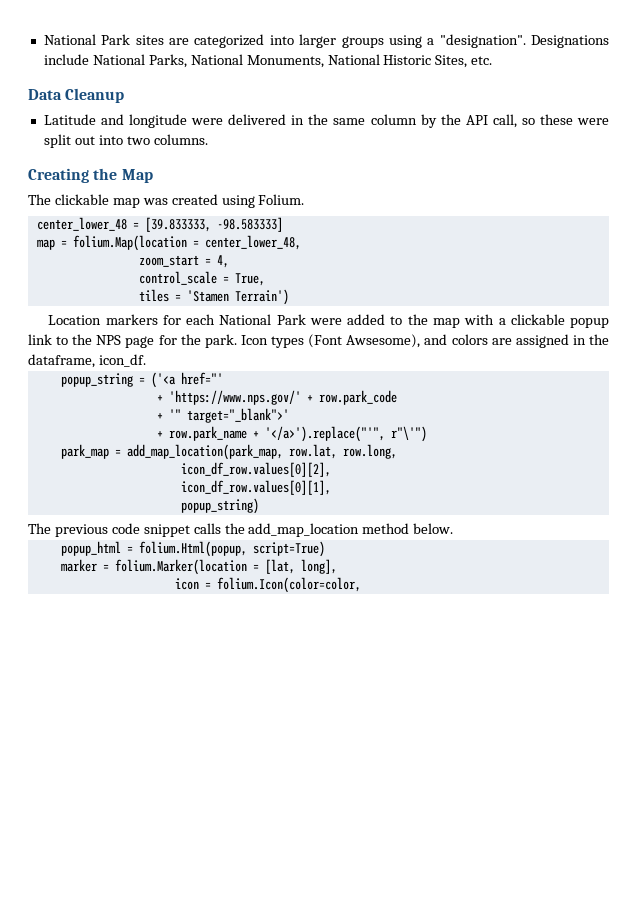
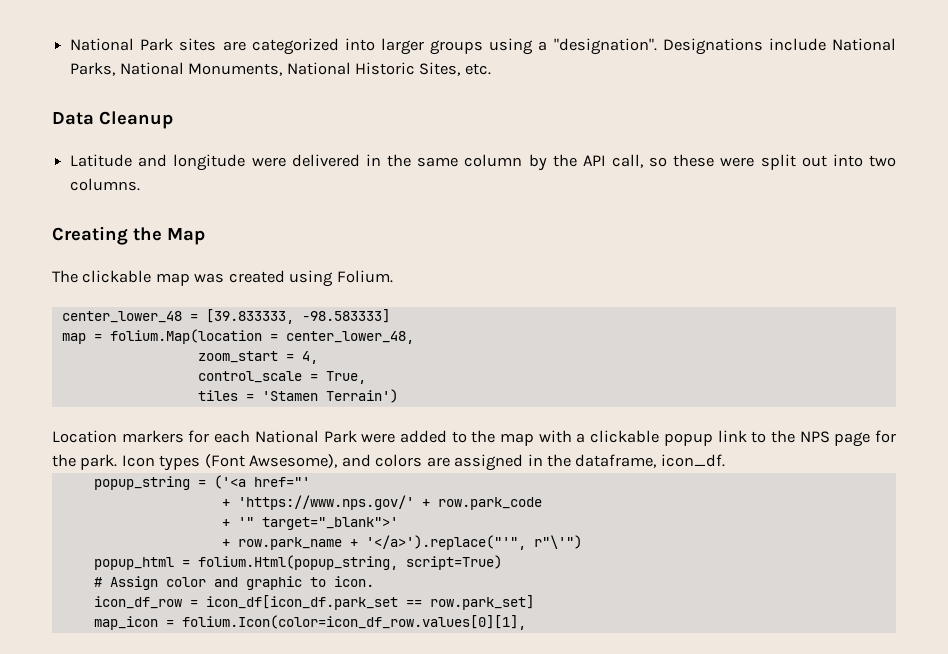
- park_map = add_map_location(park_map, row.lat, row.long,
- icon_df_row.values[0][2],
- icon_df_row.values[0][1],
- popup_string)
- The previous code snippet calls the add_map_location method below.
- popup_html = folium.Html(popup, script=True)
+ popup_html = folium.Html(popup_string, script=True)
- marker = folium.Marker(location = [lat, long],
- icon = folium.Icon(color=color,
+ # Assign color and graphic to icon.
+ icon_df_row = icon_df[icon_df.park_set == row.park_set]
+ map_icon = folium.Icon(color=icon_df_row.values[0][1],

